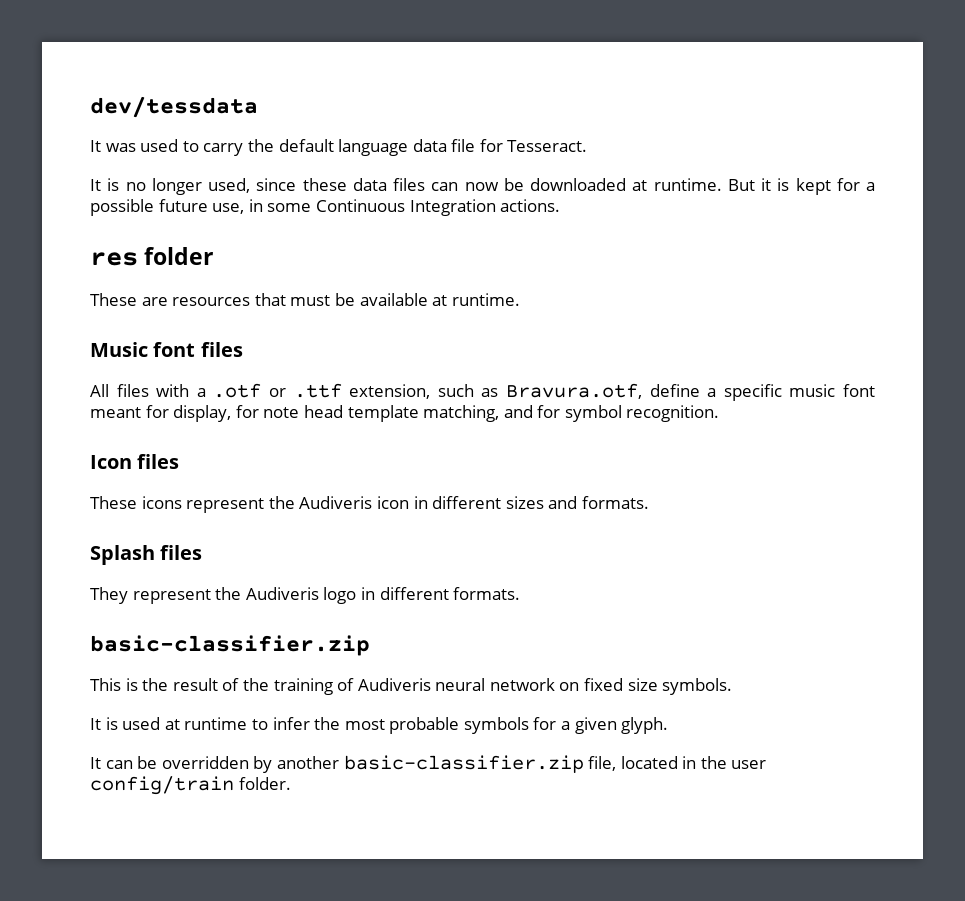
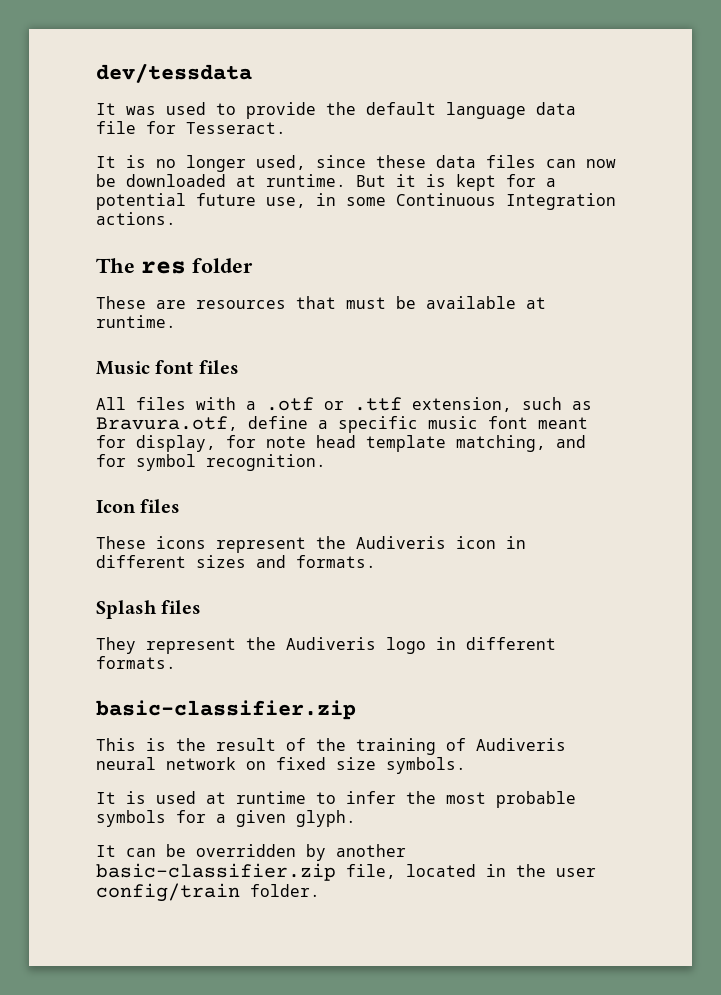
- It was used to carry the default language data file for Tesseract.
+ It was used to provide the default language data file for Tesseract.
- But it is kept for a possible future use, in some Continuous Integration actions.
+ But it is kept for a potential future use, in some Continuous Integration actions.
- res folder
+ The res folder

